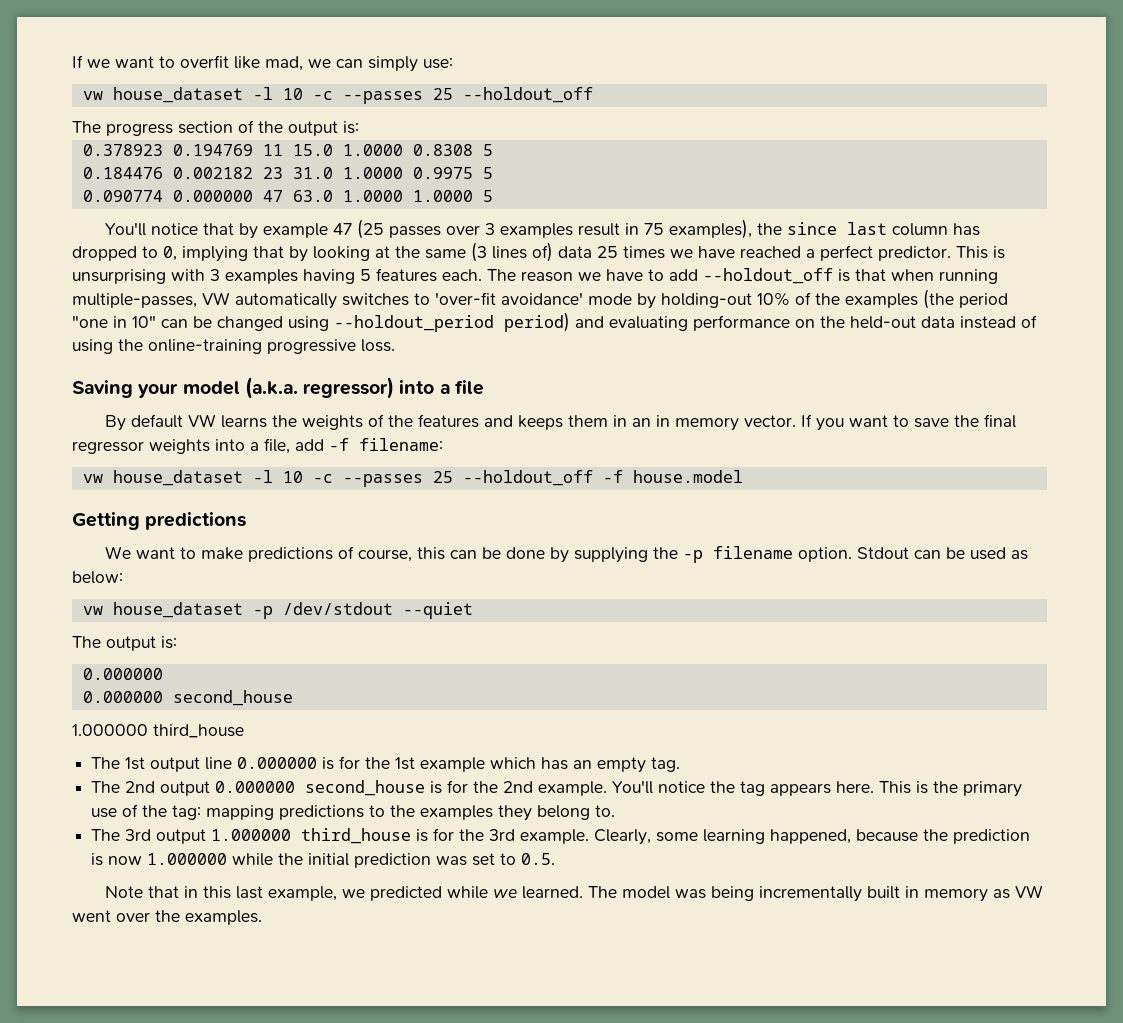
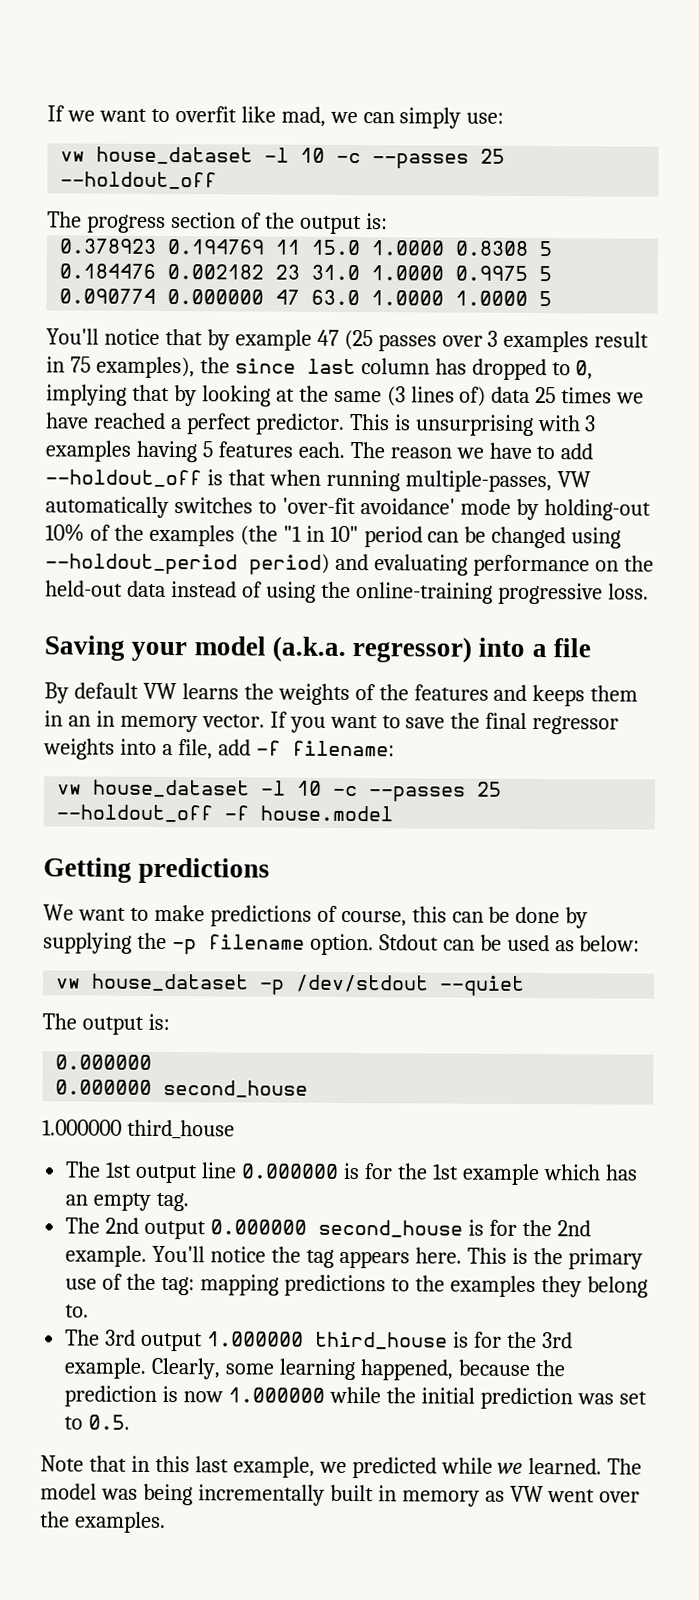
- The reason we have to add --holdout_off is that when running multiple-passes, VW automatically switches to 'over-fit avoidance' mode by holding-out 10% of the examples (the period "one in 10" can be changed using --holdout_period period) and evaluating performance on the held-out data instead of using the online-training progressive loss.
+ The reason we have to add --holdout_off is that when running multiple-passes, VW automatically switches to 'over-fit avoidance' mode by holding-out 10% of the examples (the "1 in 10" period can be changed using --holdout_period period) and evaluating performance on the held-out data instead of using the online-training progressive loss.

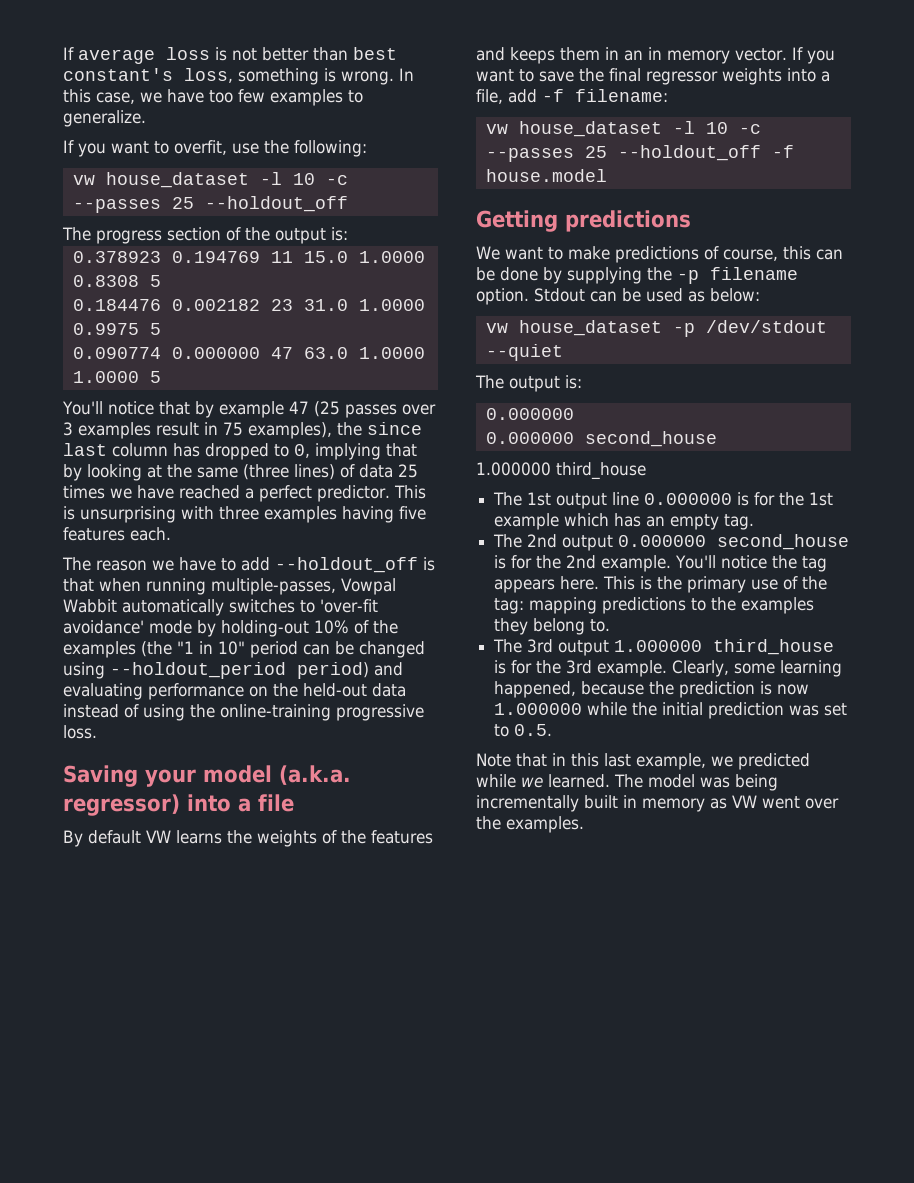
- If we want to overfit like mad, we can simply use:
+ If average loss is not better than best constant's loss, something is wrong. In this case, we have too few examples to generalize.
+ If you want to overfit, use the following:
- You'll notice that by example 47 (25 passes over 3 examples result in 75 examples), the since last column has dropped to 0, implying that by looking at the same (3 lines of) data 25 times we have reached a perfect predictor.
+ You'll notice that by example 47 (25 passes over 3 examples result in 75 examples), the since last column has dropped to 0, implying that by looking at the same (three lines) of data 25 times we have reached a perfect predictor.
- This is unsurprising with 3 examples having 5 features each. The reason we have to add --holdout_off is that when running multiple-passes, VW automatically switches to 'over-fit avoidance' mode by holding-out 10% of the examples (the "1 in 10" period can be changed using --holdout_period period) and evaluating performance on the held-out data instead of using the online-training progressive loss.
+ This is unsurprising with three examples having five features each.
+ The reason we have to add --holdout_off is that when running multiple-passes, Vowpal Wabbit automatically switches to 'over-fit avoidance' mode by holding-out 10% of the examples (the "1 in 10" period can be changed using --holdout_period period) and evaluating performance on the held-out data instead of using the online-training progressive loss.

